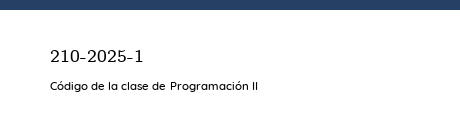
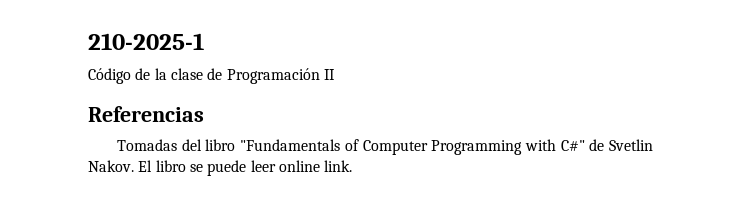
+ Referencias
+ Tomadas del libro "Fundamentals of Computer Programming with C#" de Svetlin Nakov. El libro se puede leer online link.

